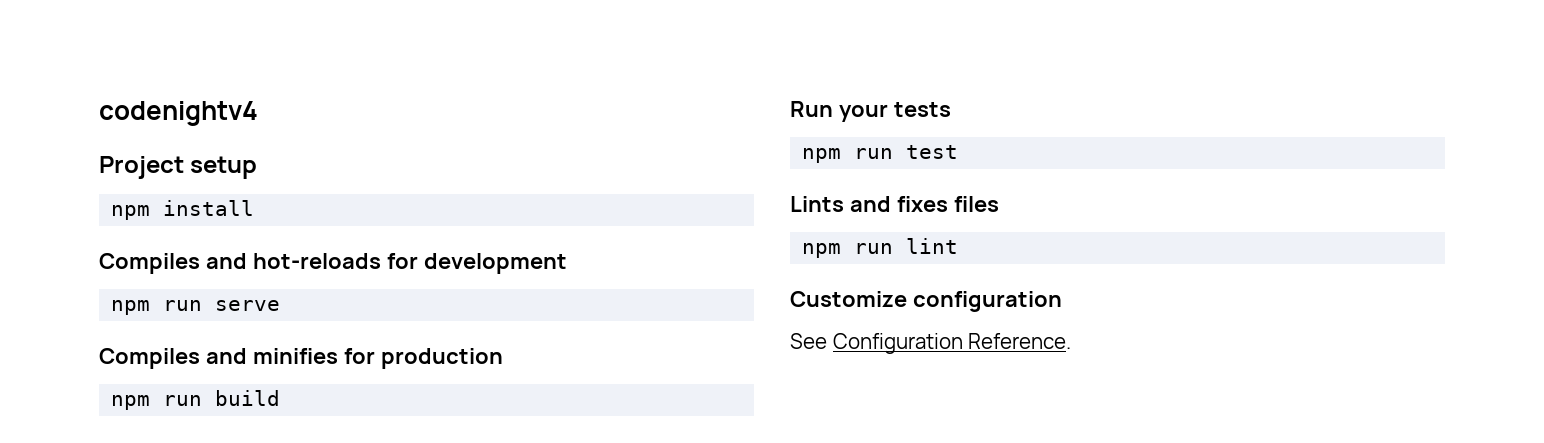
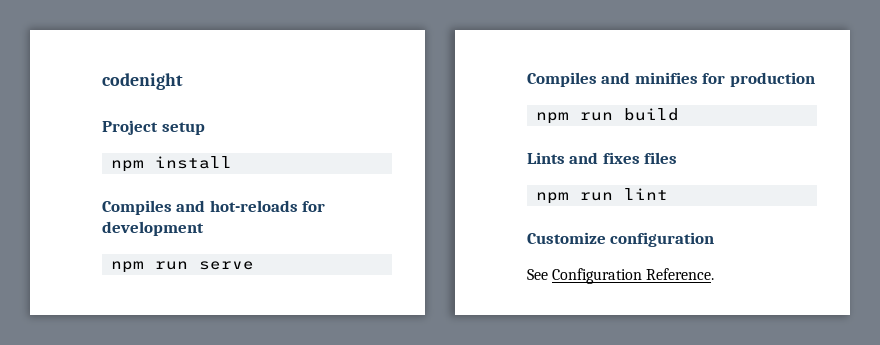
- codenightv4
+ codenight
- Run your tests
- npm run test

